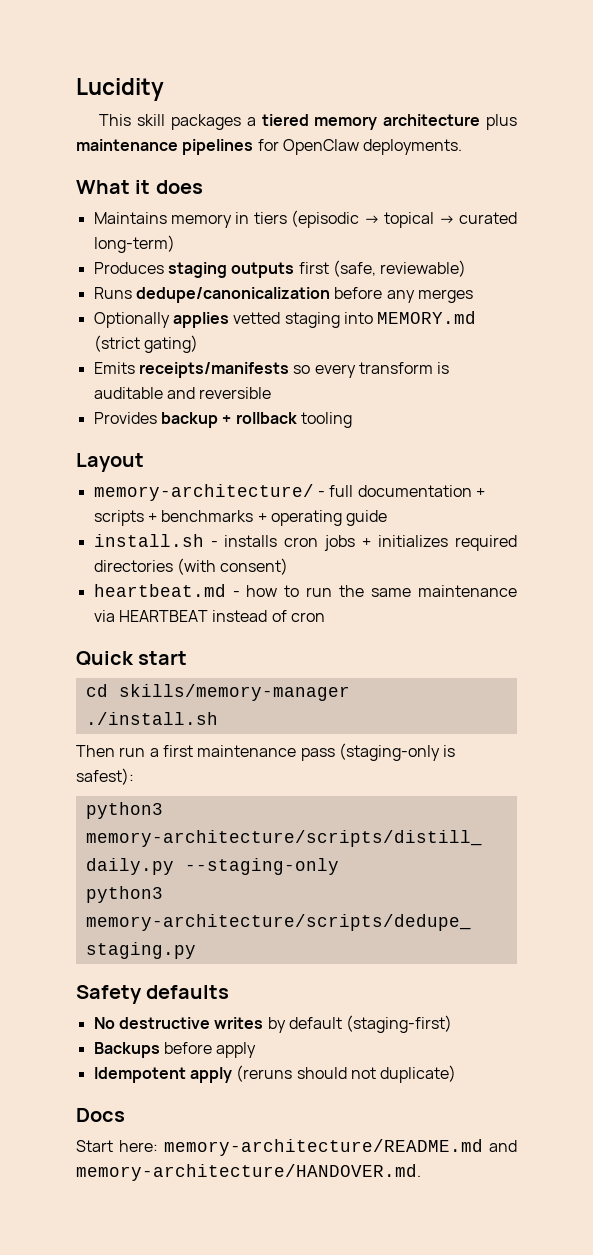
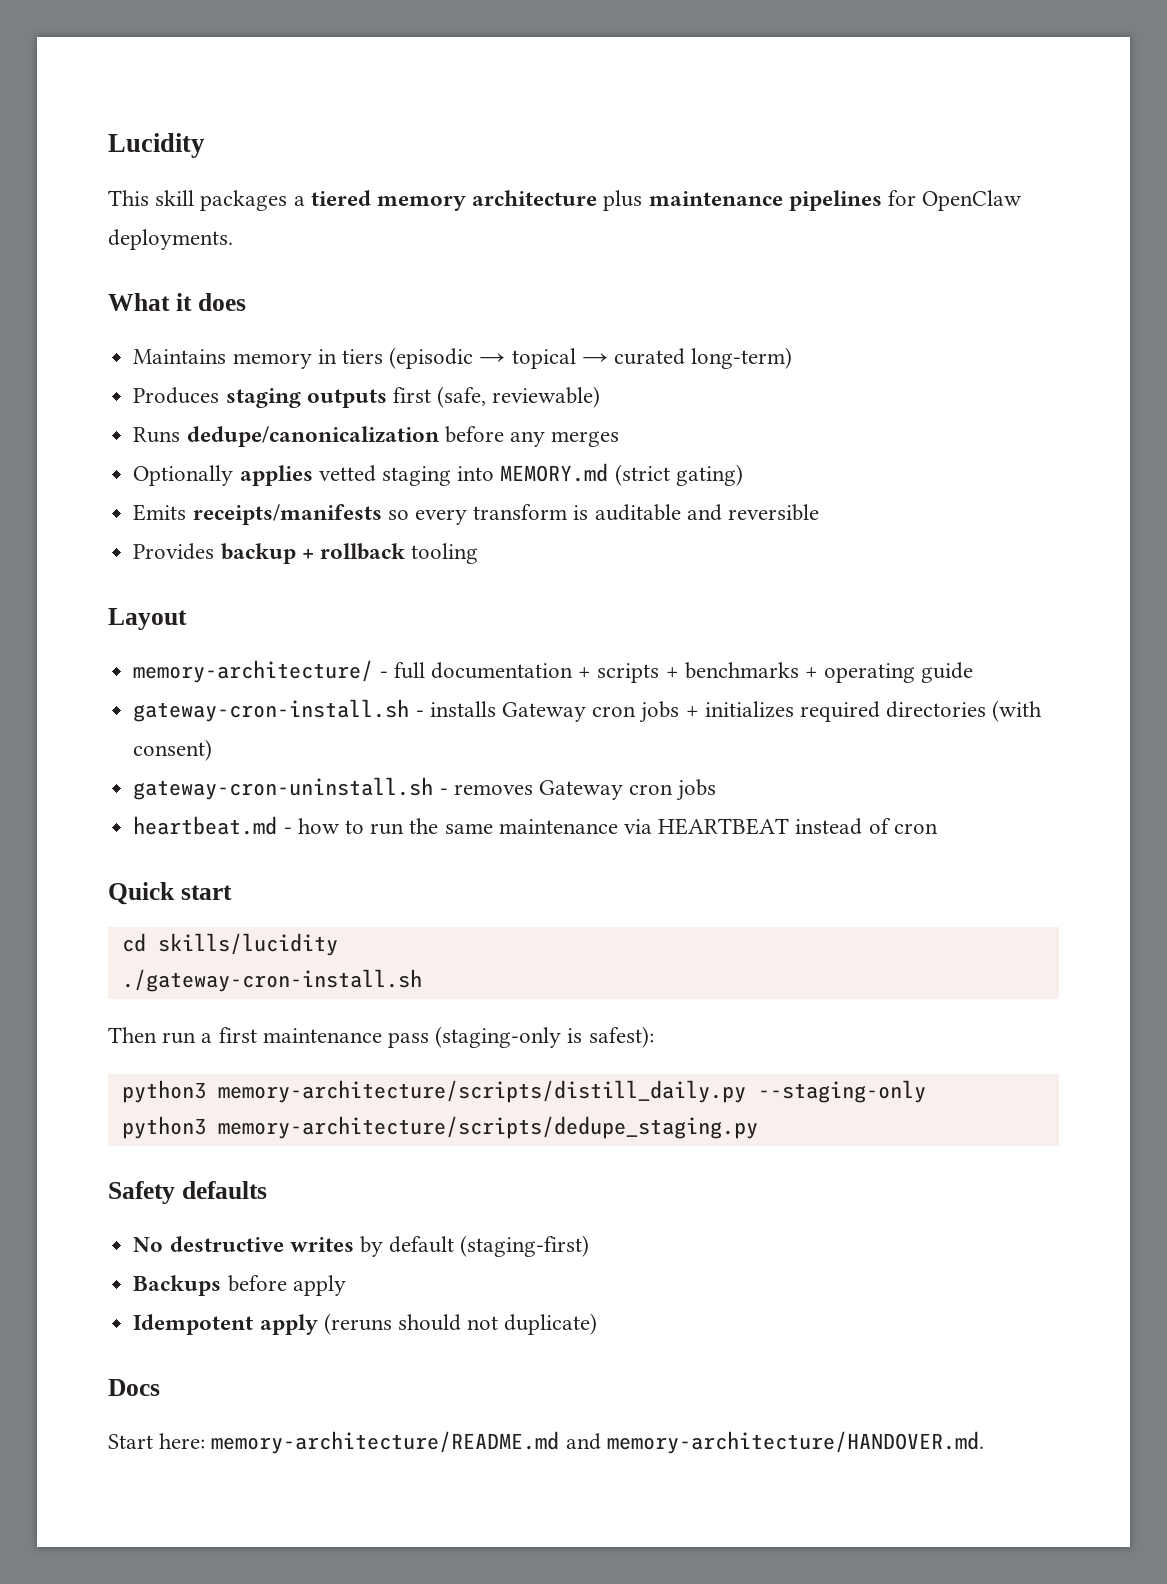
- install.sh - installs cron jobs + initializes required directories (with consent)
+ gateway-cron-install.sh - installs Gateway cron jobs + initializes required directories (with consent)
+ gateway-cron-uninstall.sh - removes Gateway cron jobs
- cd skills/memory-manager
- ./install.sh
+ cd skills/lucidity
+ ./gateway-cron-install.sh

